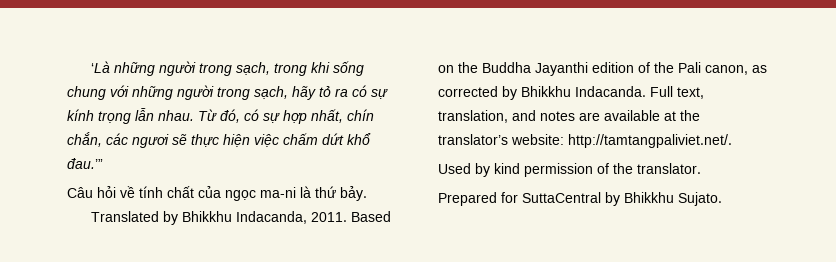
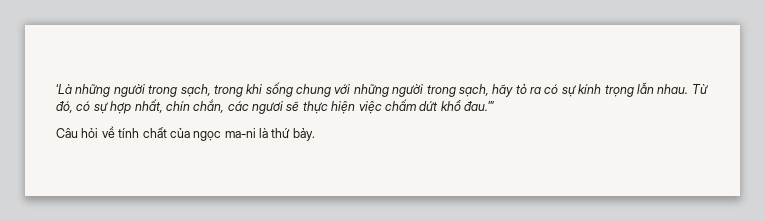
- Translated by Bhikkhu Indacanda, 2011. Based on the Buddha Jayanthi edition of the Pali canon, as corrected by Bhikkhu Indacanda. Full text, translation, and notes are available at the translator’s website: http://tamtangpaliviet.net/.
- Used by kind permission of the translator.
- Prepared for SuttaCentral by Bhikkhu Sujato.

